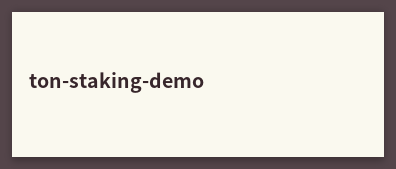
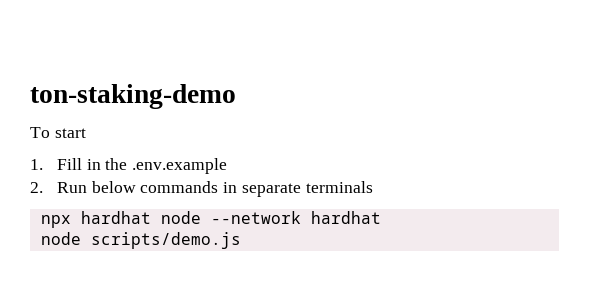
+ To start
+ 1. Fill in the .env.example
+ 2. Run below commands in separate terminals
+ npx hardhat node --network hardhat
+ node scripts/demo.js

